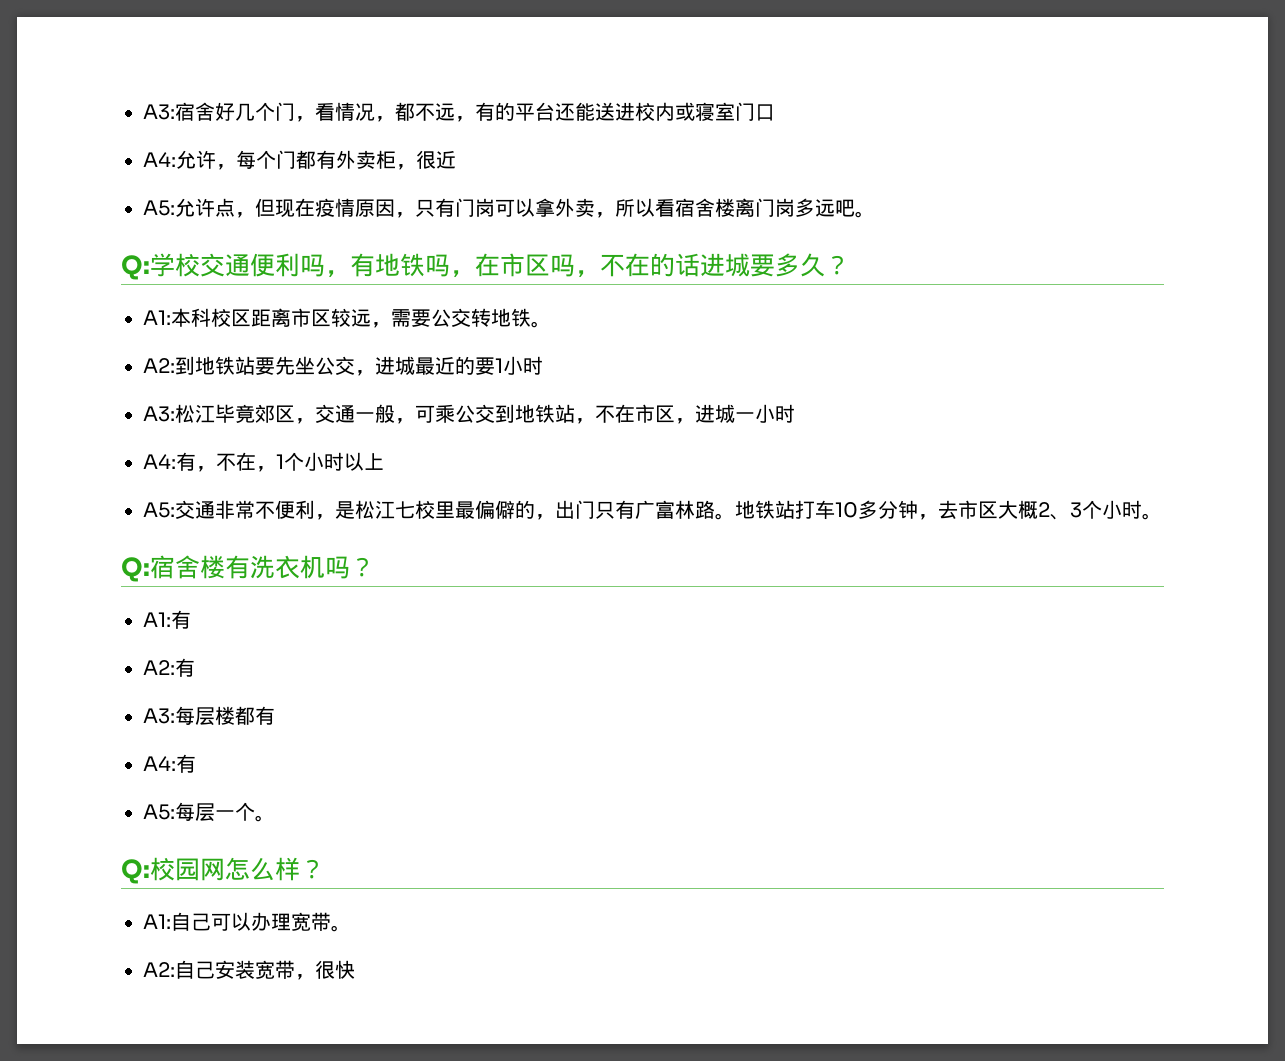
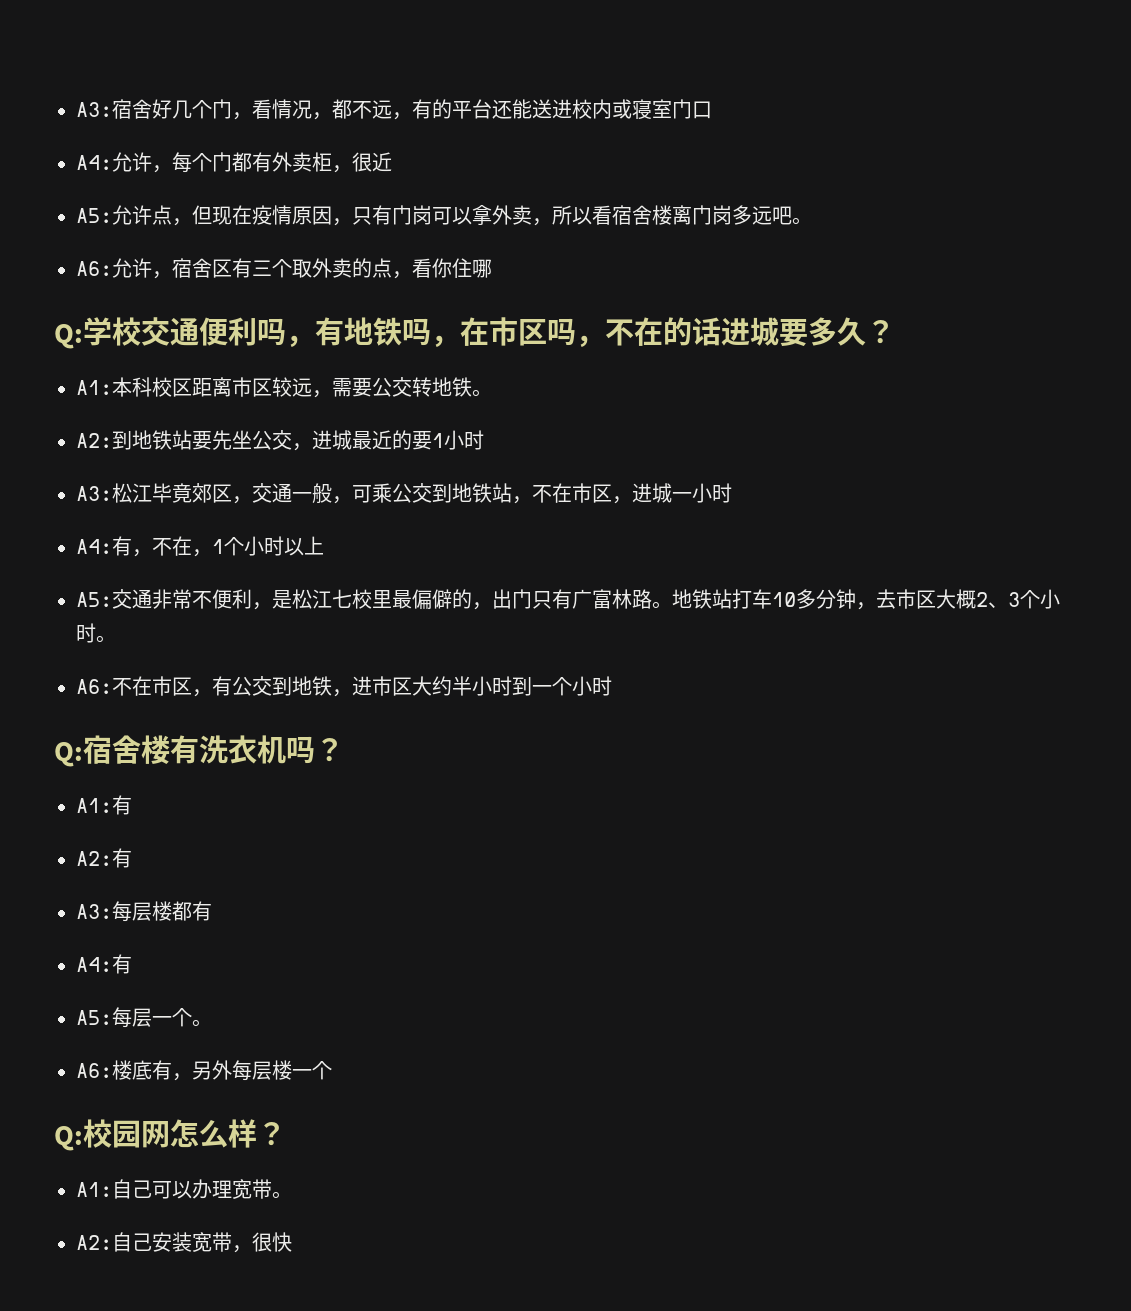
+ A6:允许，宿舍区有三个取外卖的点，看你住哪
+ A6:不在市区，有公交到地铁，进市区大约半小时到一个小时
+ A6:楼底有，另外每层楼一个

